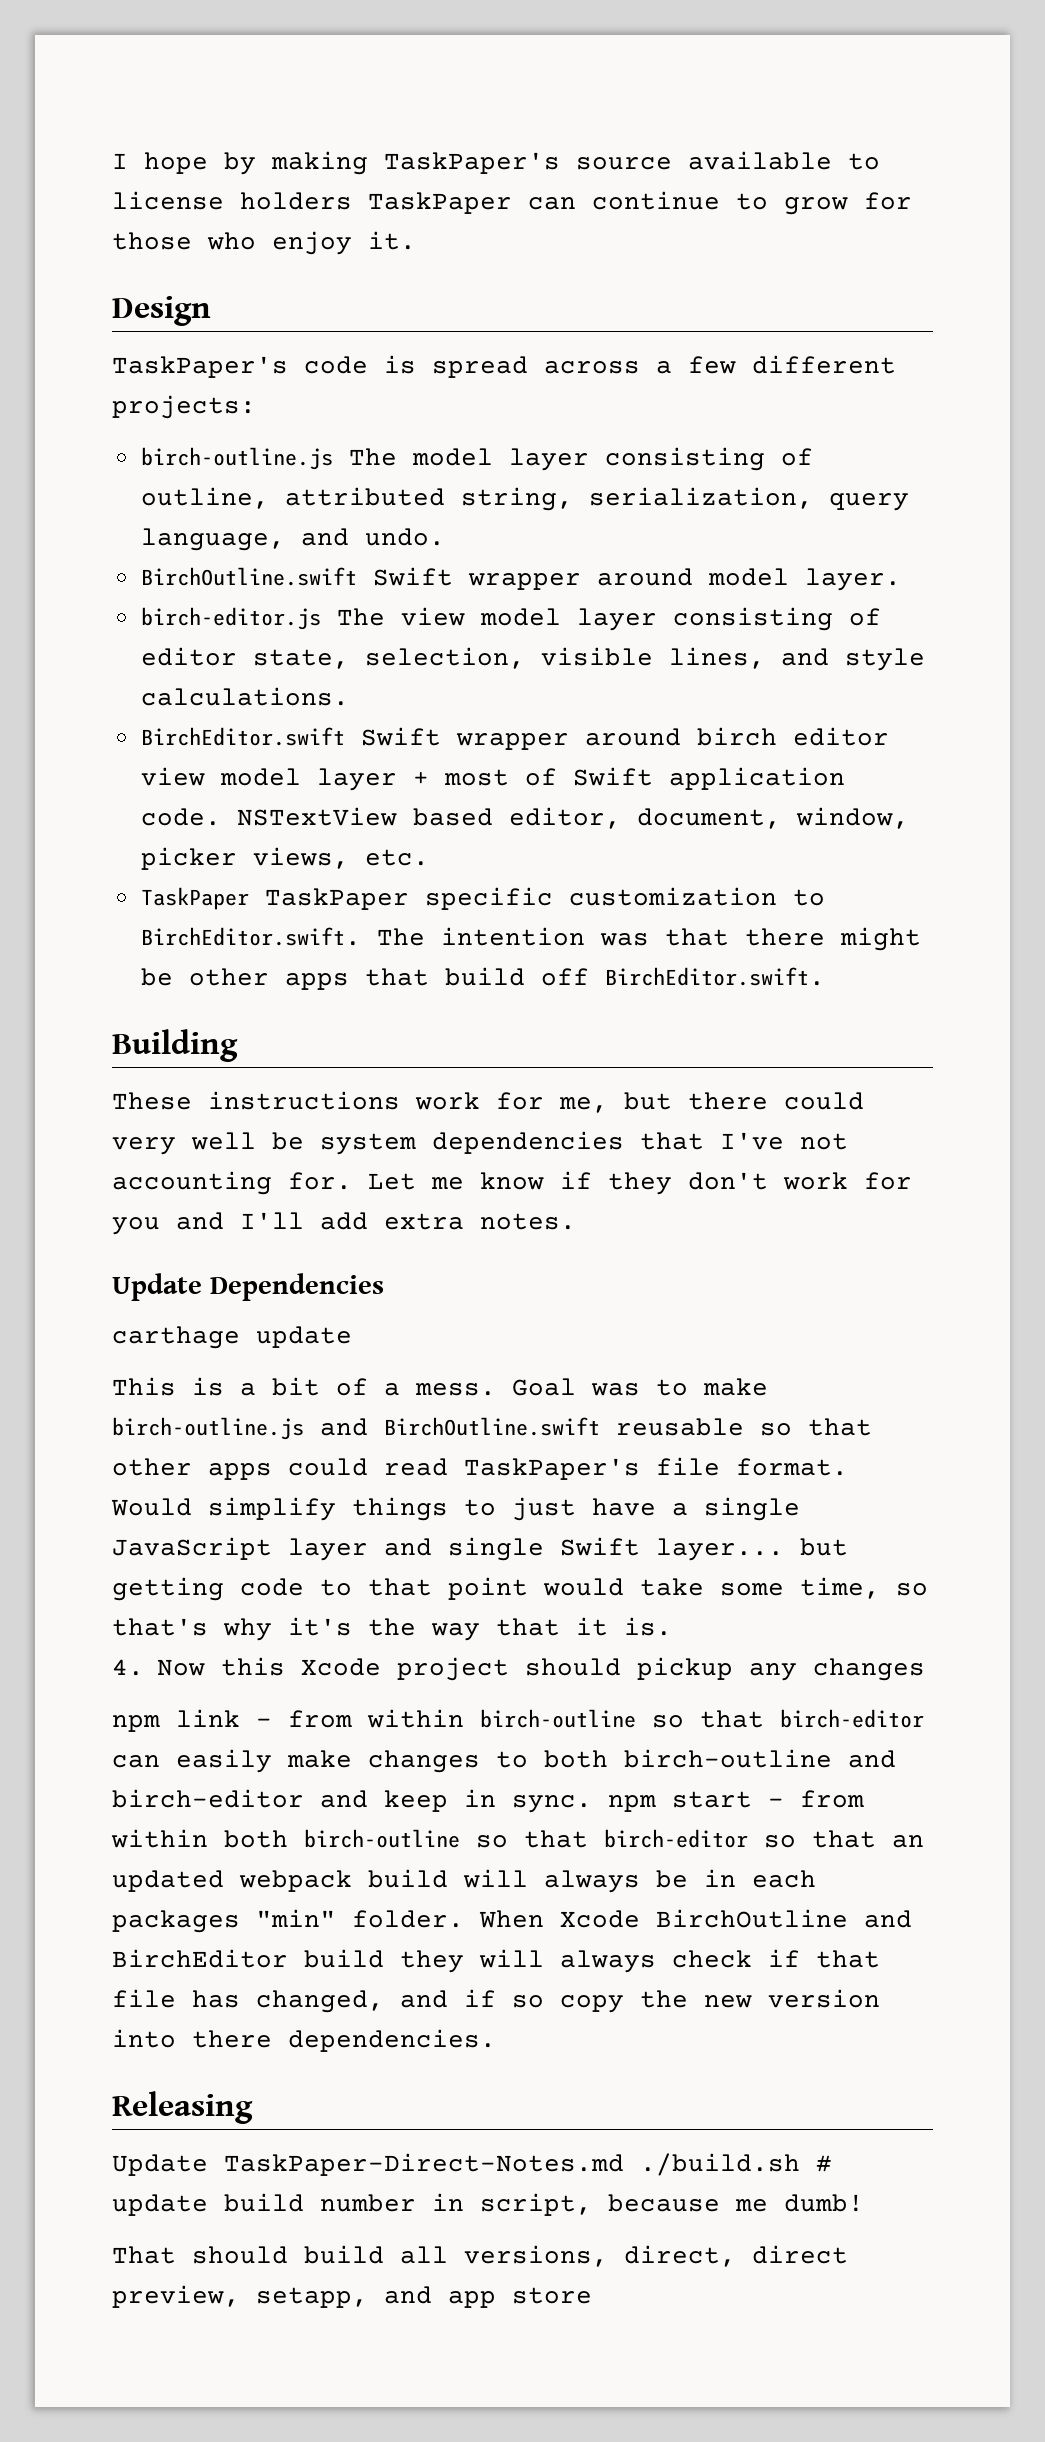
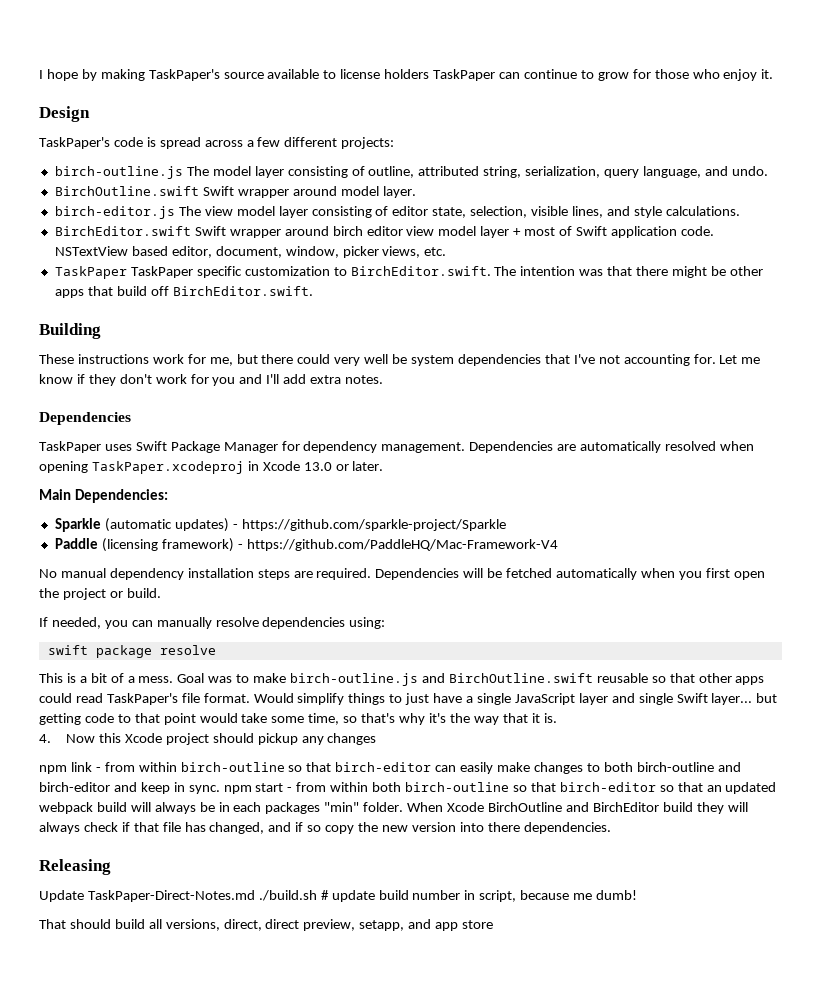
  Let me know if they don't work for you and I'll add extra notes.
- Update Dependencies
+ Dependencies
- carthage update
+ TaskPaper uses Swift Package Manager for dependency management. Dependencies are automatically resolved when opening TaskPaper.xcodeproj in Xcode 13.0 or later.
+ Main Dependencies:
+ Sparkle (automatic updates) - https://github.com/sparkle-project/Sparkle
+ Paddle (licensing framework) - https://github.com/PaddleHQ/Mac-Framework-V4
+ No manual dependency installation steps are required. Dependencies will be fetched automatically when you first open the project or build.
+ If needed, you can manually resolve dependencies using:
+ swift package resolve

